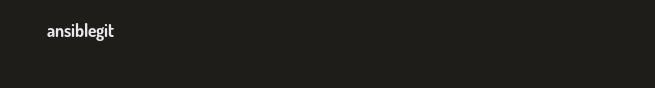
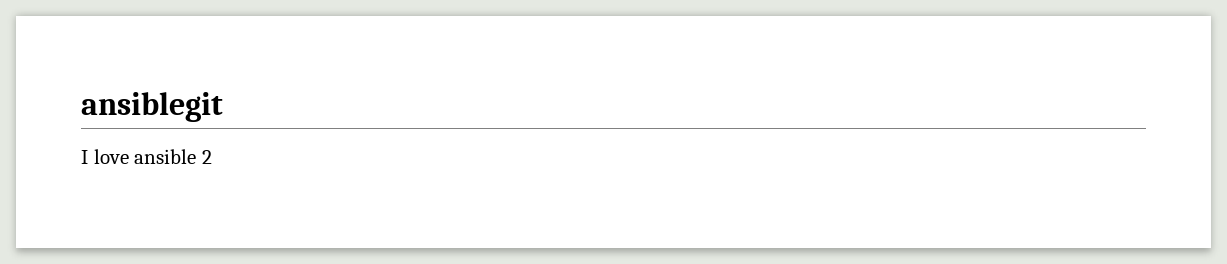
+ I love ansible 2

